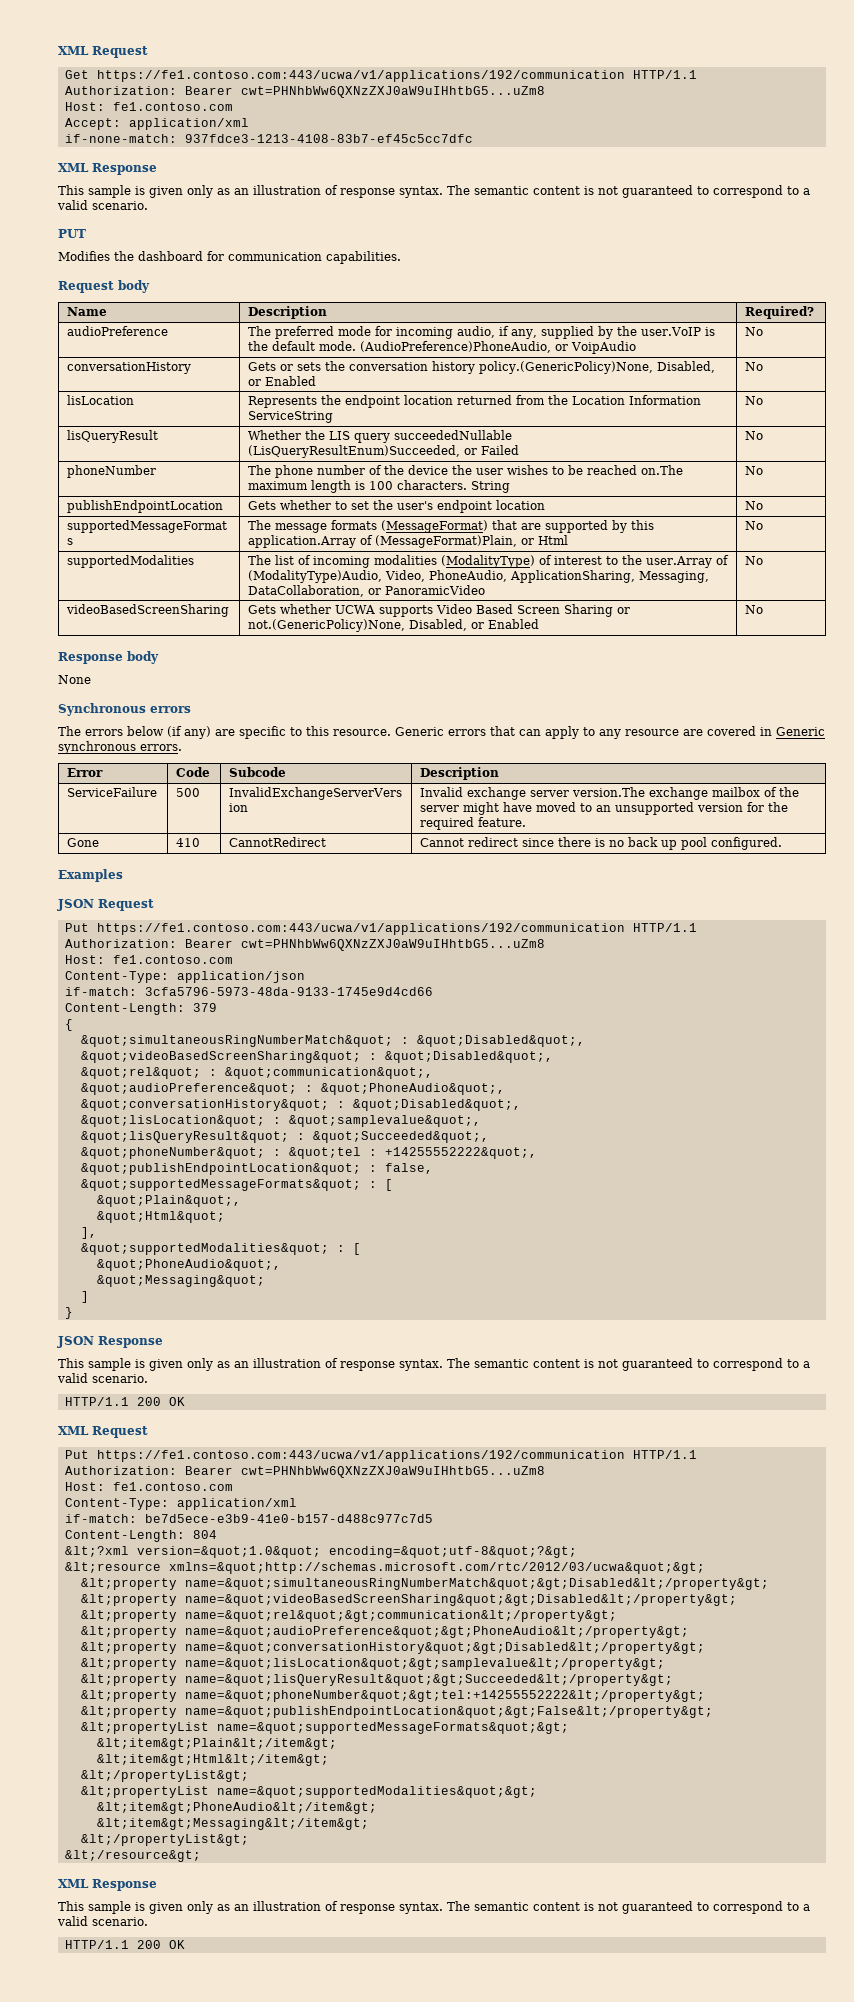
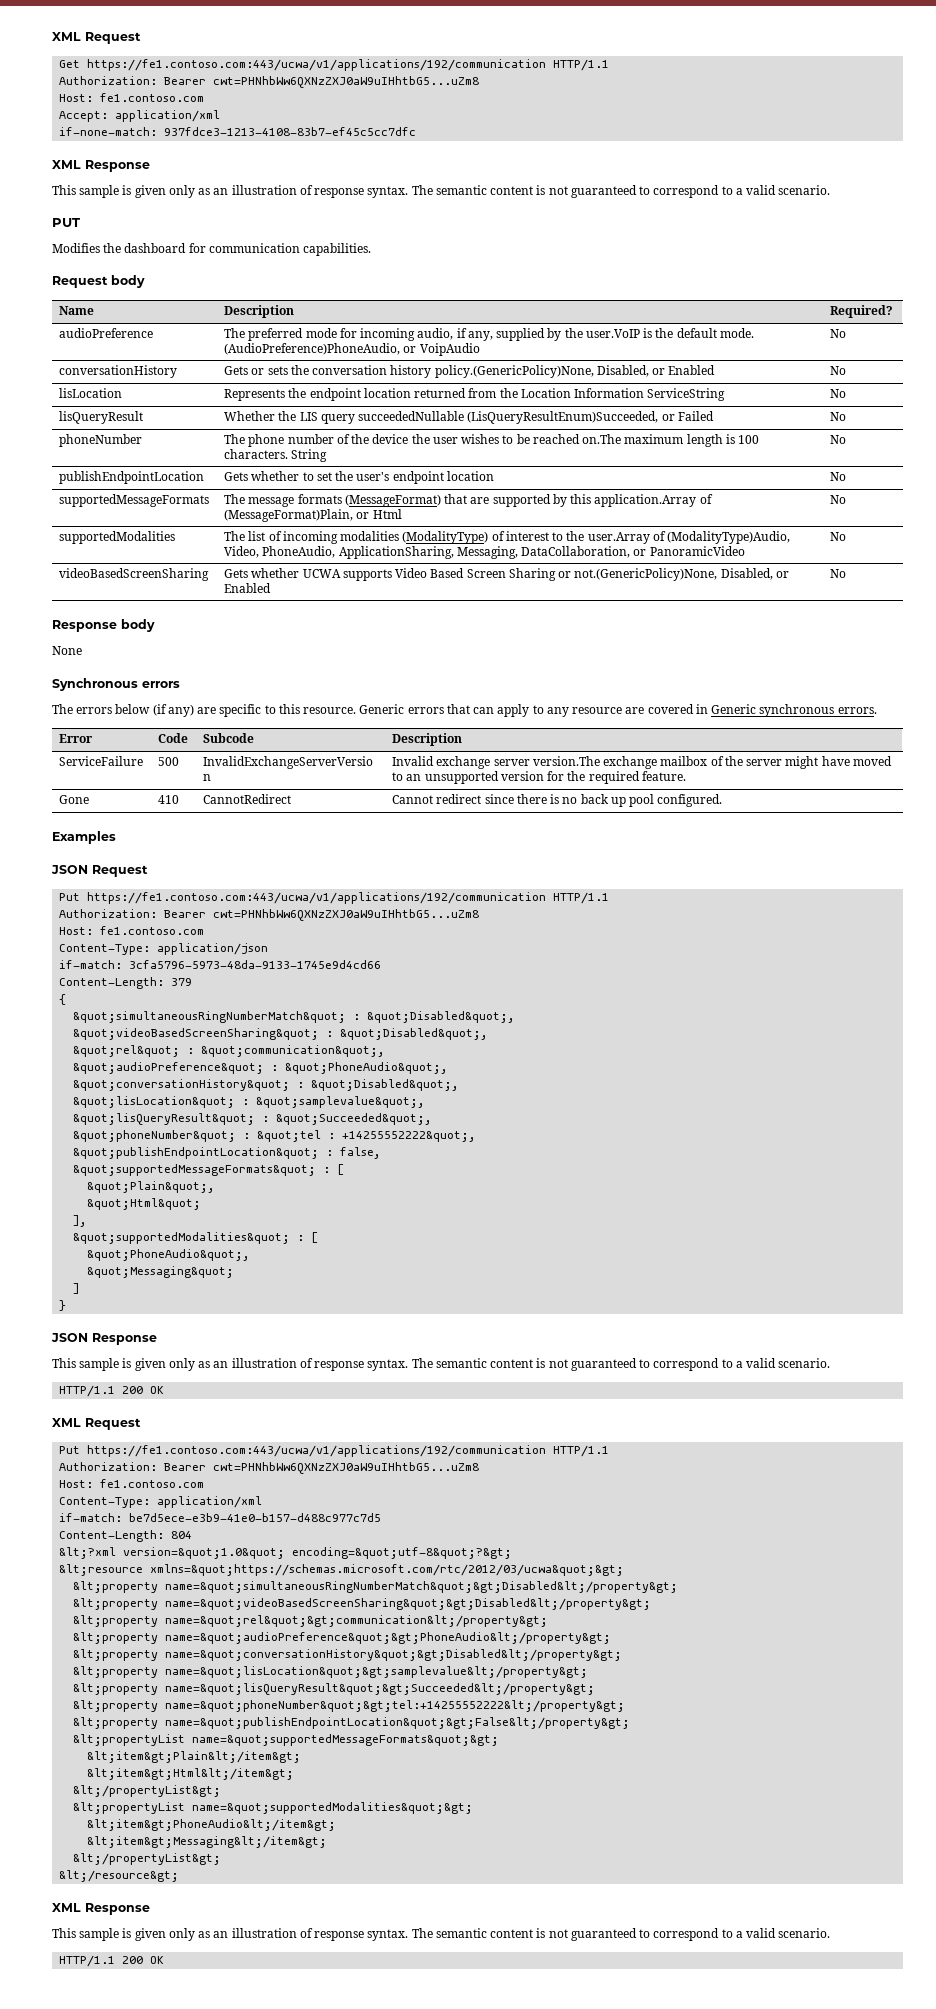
- &lt;resource xmlns=&quot;http://schemas.microsoft.com/rtc/2012/03/ucwa&quot;&gt;
+ &lt;resource xmlns=&quot;https://schemas.microsoft.com/rtc/2012/03/ucwa&quot;&gt;

